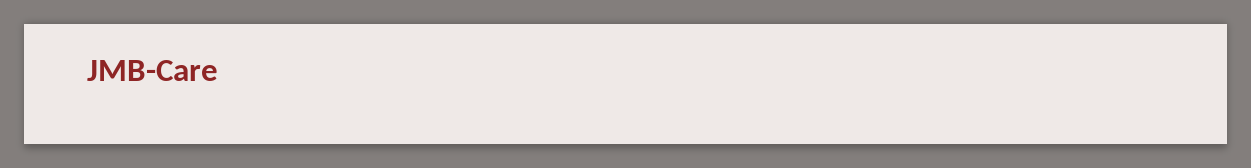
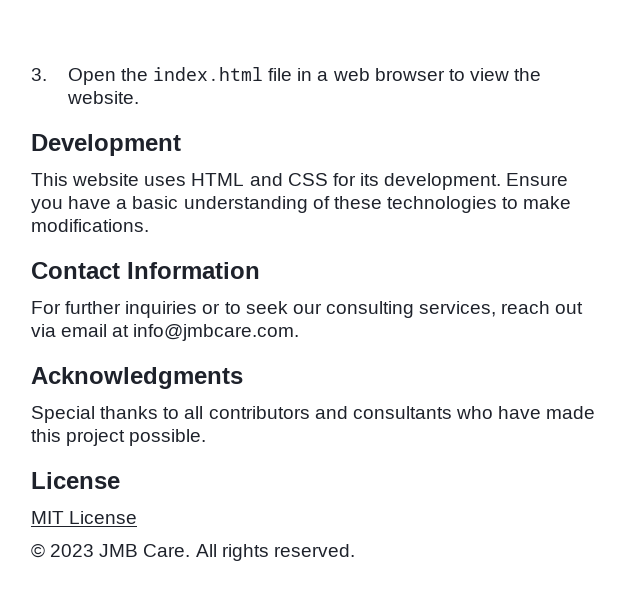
- JMB-Care
+ 3. Open the index.html file in a web browser to view the website.
+ Development
+ This website uses HTML and CSS for its development. Ensure you have a basic understanding of these technologies to make modifications.
+ Contact Information
+ For further inquiries or to seek our consulting services, reach out via email at info@jmbcare.com.
+ Acknowledgments
+ Special thanks to all contributors and consultants who have made this project possible.
+ License
+ MIT License
+ © 2023 JMB Care. All rights reserved.

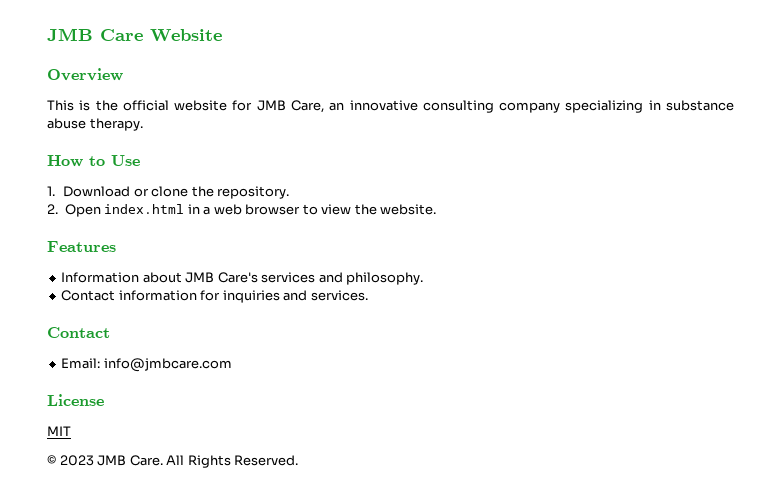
- 3. Open the index.html file in a web browser to view the website.
+ JMB Care Website
+ Overview
+ This is the official website for JMB Care, an innovative consulting company specializing in substance abuse therapy.
+ How to Use
+ 1. Download or clone the repository.
+ 2. Open index.html in a web browser to view the website.
- Development
- This website uses HTML and CSS for its development. Ensure you have a basic understanding of these technologies to make modifications.
- Contact Information
- For further inquiries or to seek our consulting services, reach out via email at info@jmbcare.com.
- Acknowledgments
- Special thanks to all contributors and consultants who have made this project possible.
+ Features
+ Information about JMB Care's services and philosophy.
+ Contact information for inquiries and services.
+ Contact
+ Email: info@jmbcare.com
- MIT License
+ MIT
- All rights reserved.
+ All Rights Reserved.

